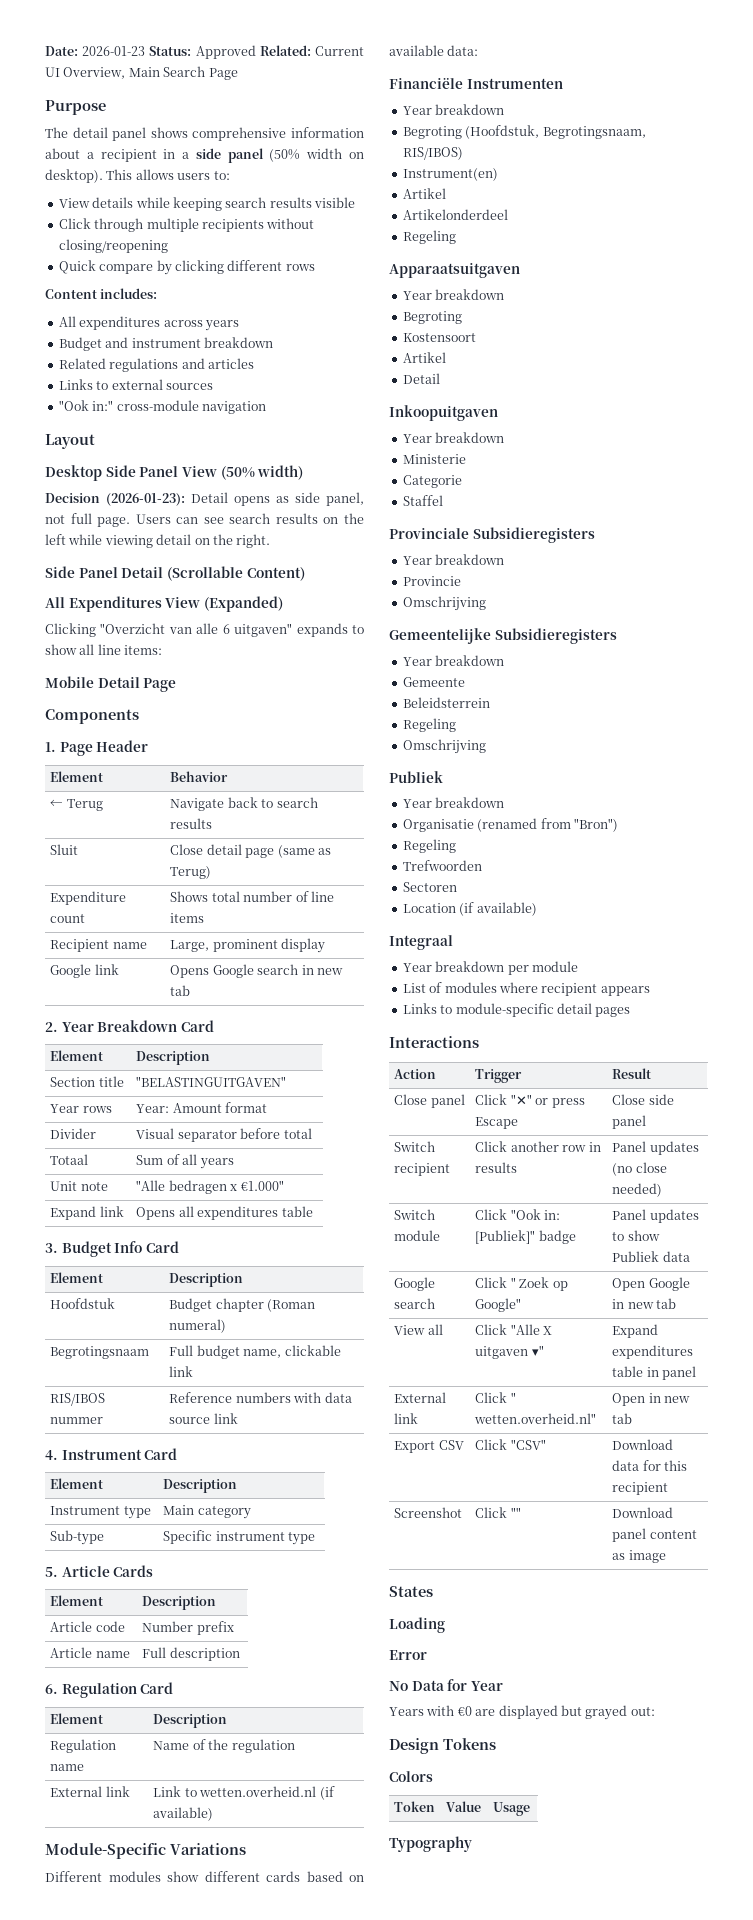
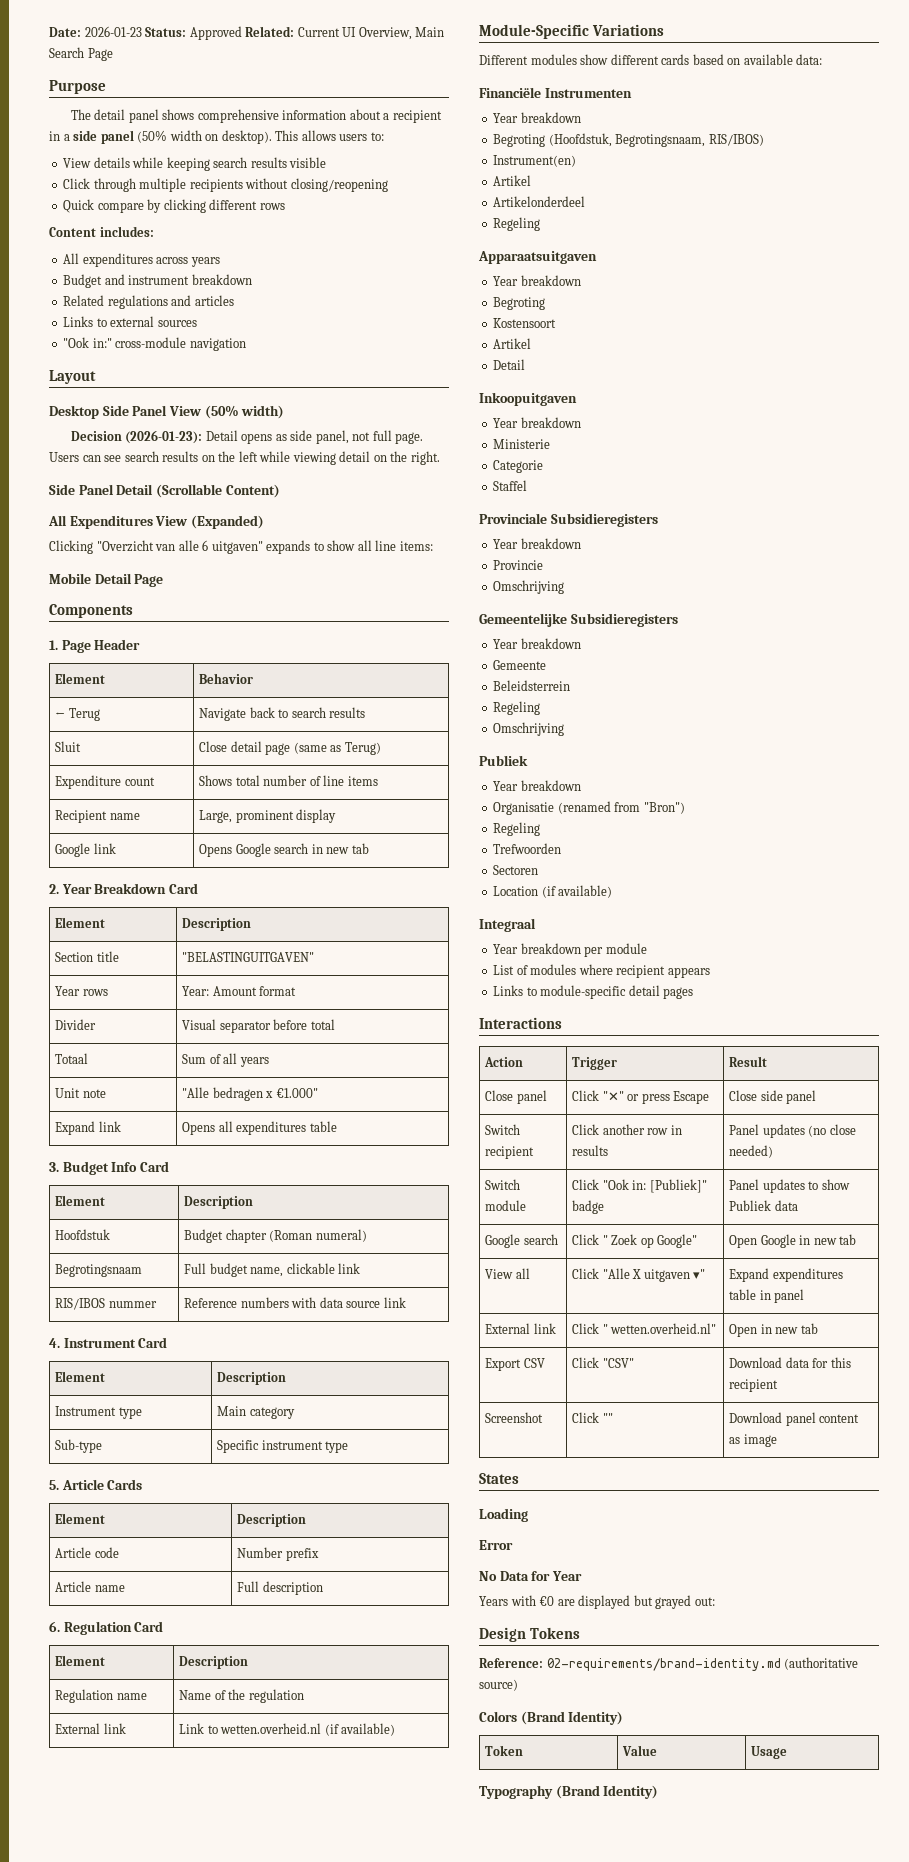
+ Reference: 02-requirements/brand-identity.md (authoritative source)
- Colors
+ Colors (Brand Identity)
- Typography
+ Typography (Brand Identity)

